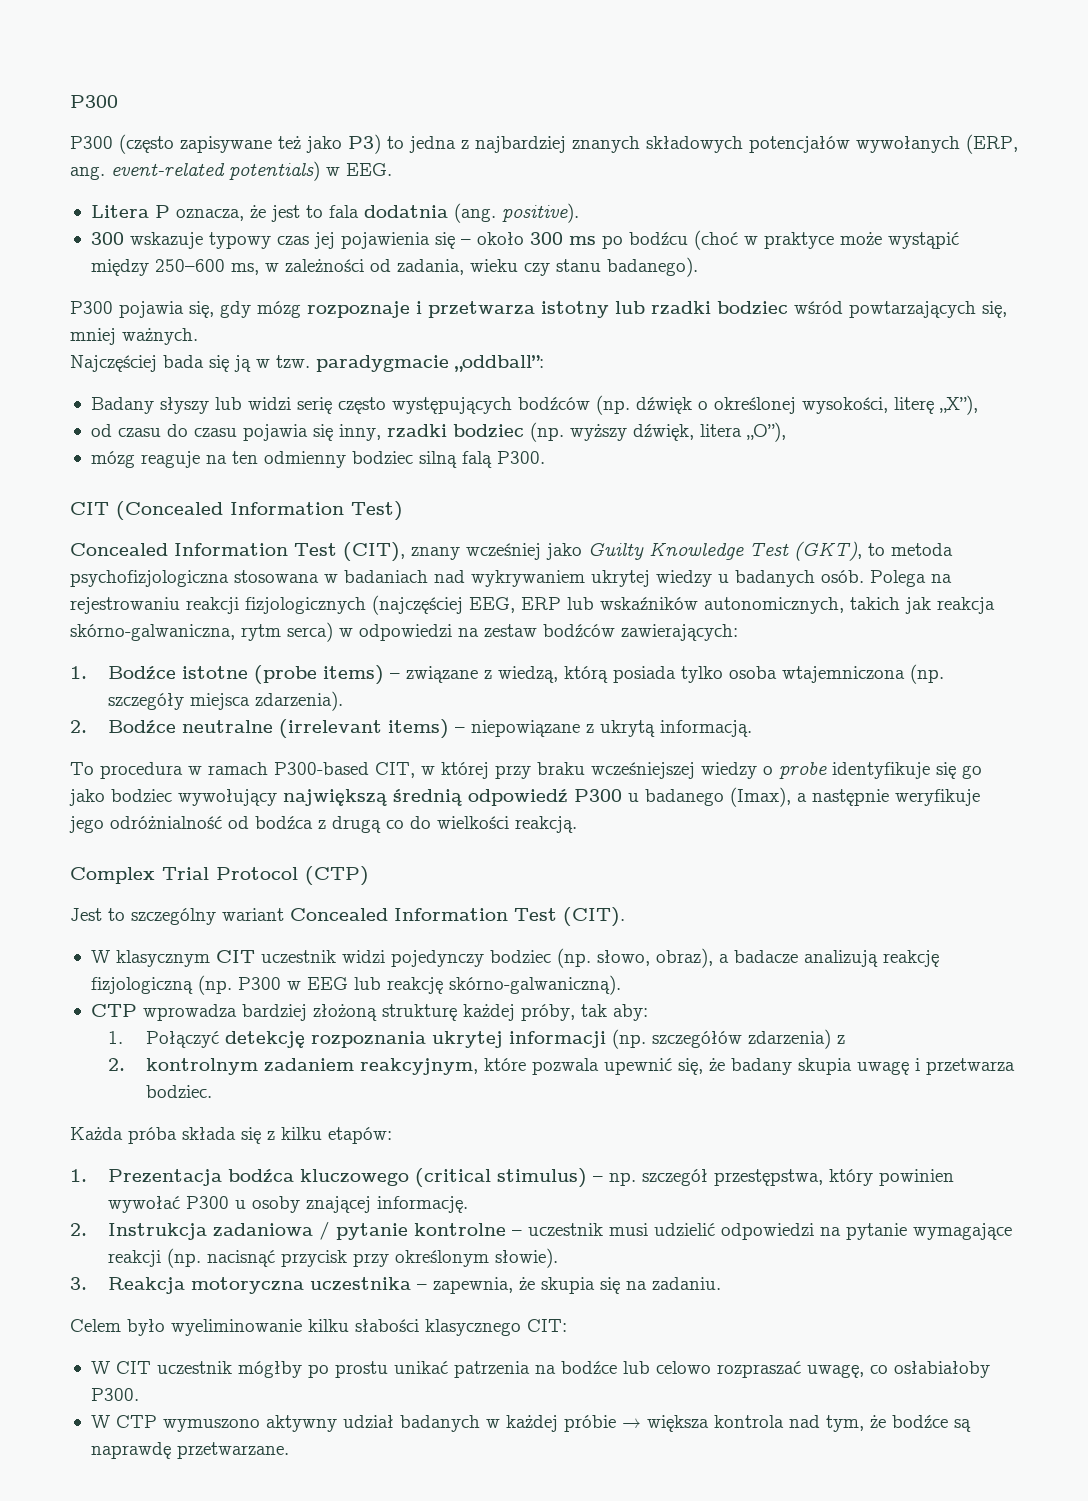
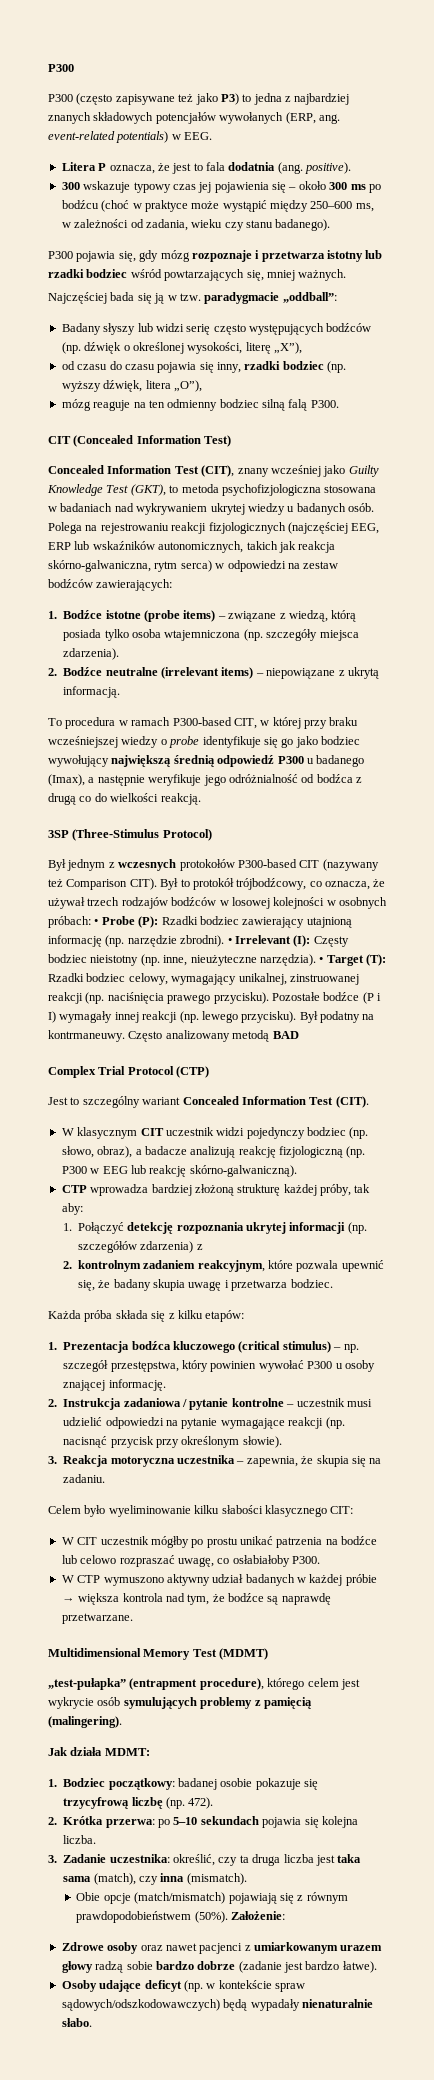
+ 3SP (Three-Stimulus Protocol)
+ Był jednym z wczesnych protokołów P300-based CIT (nazywany też Comparison CIT). Był to protokół trójbodźcowy, co oznacza, że używał trzech rodzajów bodźców w losowej kolejności w osobnych próbach: • Probe (P): Rzadki bodziec zawierający utajnioną informację (np. narzędzie zbrodni). • Irrelevant (I): Częsty bodziec nieistotny (np. inne, nieużyteczne narzędzia). • Target (T): Rzadki bodziec celowy, wymagający unikalnej, zinstruowanej reakcji (np. naciśnięcia prawego przycisku). Pozostałe bodźce (P i I) wymagały innej reakcji (np. lewego przycisku). Był podatny na kontrmaneuwy. Często analizowany metodą BAD
+ Multidimensional Memory Test (MDMT)
+ „test-pułapka” (entrapment procedure), którego celem jest wykrycie osób symulujących problemy z pamięcią (malingering).
+ Jak działa MDMT:
+ 1. Bodziec początkowy: badanej osobie pokazuje się trzycyfrową liczbę (np. 472).
+ 2. Krótka przerwa: po 5–10 sekundach pojawia się kolejna liczba.
+ 3. Zadanie uczestnika: określić, czy ta druga liczba jest taka sama (match), czy inna (mismatch).
+ Obie opcje (match/mismatch) pojawiają się z równym prawdopodobieństwem (50%). Założenie:
+ Zdrowe osoby oraz nawet pacjenci z umiarkowanym urazem głowy radzą sobie bardzo dobrze (zadanie jest bardzo łatwe).
+ Osoby udające deficyt (np. w kontekście spraw sądowych/odszkodowawczych) będą wypadały nienaturalnie słabo.

